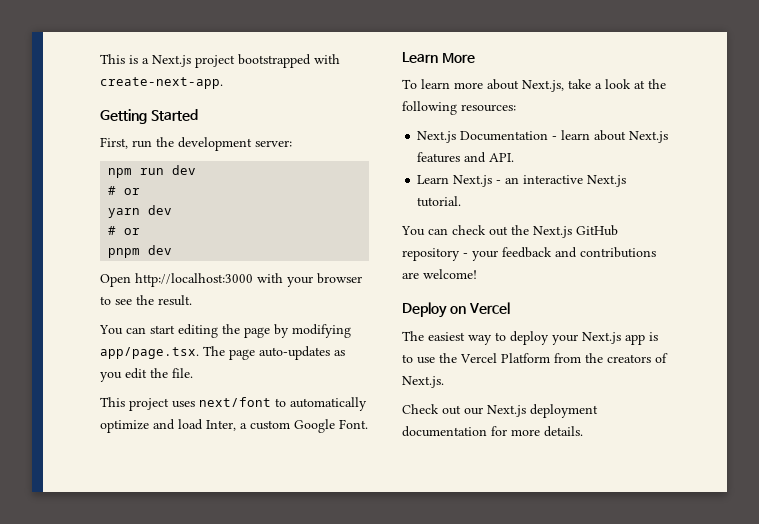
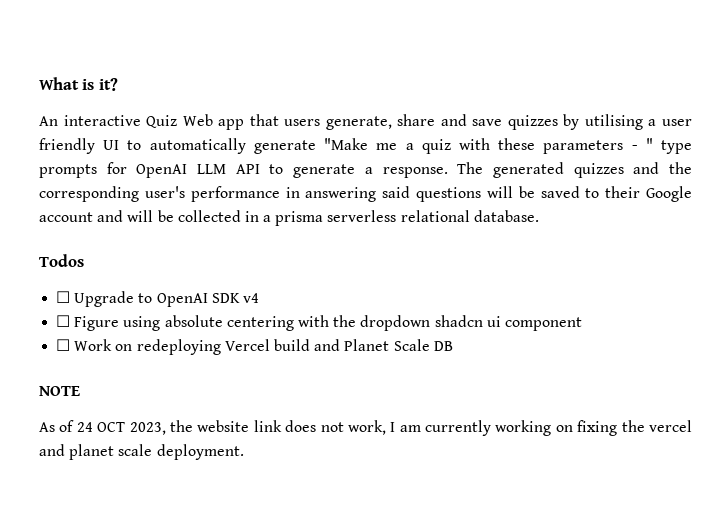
- This is a Next.js project bootstrapped with create-next-app.
- Getting Started
- First, run the development server:
- npm run dev
- # or
- yarn dev
- # or
- pnpm dev
- Open http://localhost:3000 with your browser to see the result.
- You can start editing the page by modifying app/page.tsx. The page auto-updates as you edit the file.
- This project uses next/font to automatically optimize and load Inter, a custom Google Font.
- Learn More
- To learn more about Next.js, take a look at the following resources:
- Next.js Documentation - learn about Next.js features and API.
- Learn Next.js - an interactive Next.js tutorial.
- You can check out the Next.js GitHub repository - your feedback and contributions are welcome!
- Deploy on Vercel
- The easiest way to deploy your Next.js app is to use the Vercel Platform from the creators of Next.js.
- Check out our Next.js deployment documentation for more details.
+ What is it?
+ An interactive Quiz Web app that users generate, share and save quizzes by utilising a user friendly UI to automatically generate "Make me a quiz with these parameters - " type prompts for OpenAI LLM API to generate a response. The generated quizzes and the corresponding user's performance in answering said questions will be saved to their Google account and will be collected in a prisma serverless relational database.
+ Todos
+ ☐ Upgrade to OpenAI SDK v4
+ ☐ Figure using absolute centering with the dropdown shadcn ui component
+ ☐ Work on redeploying Vercel build and Planet Scale DB
+ NOTE
+ As of 24 OCT 2023, the website link does not work, I am currently working on fixing the vercel and planet scale deployment.

